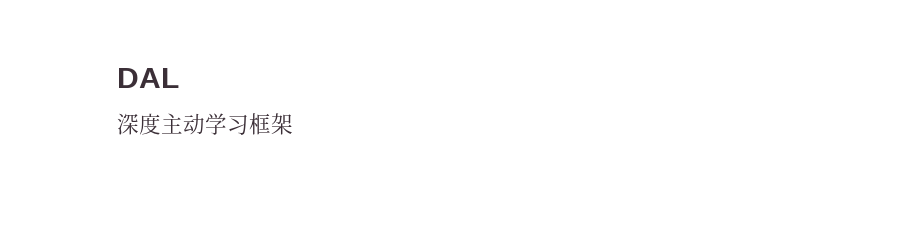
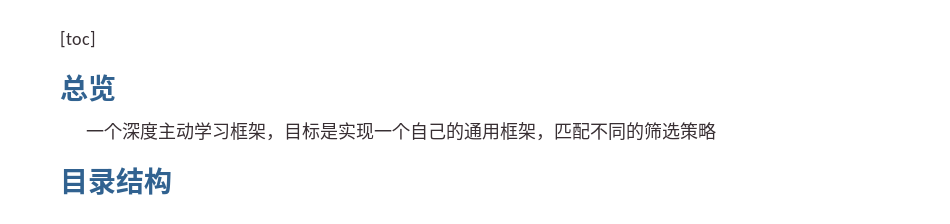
- DAL
- 深度主动学习框架
+ [toc]
+ 总览
+ 一个深度主动学习框架，目标是实现一个自己的通用框架，匹配不同的筛选策略
+ 目录结构

